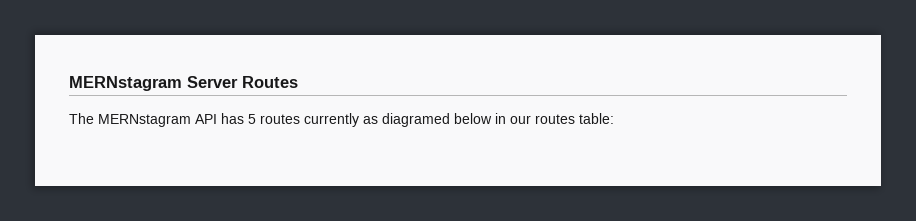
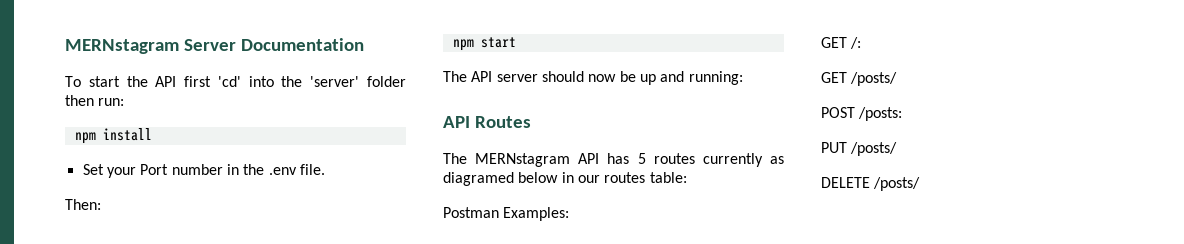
- MERNstagram Server Routes
+ MERNstagram Server Documentation
+ To start the API first 'cd' into the 'server' folder then run:
+ npm install
+ Set your Port number in the .env file.
+ Then:
+ npm start
+ The API server should now be up and running:
+ API Routes
+ Postman Examples:
+ GET /:
+ GET /posts/
+ POST /posts:
+ PUT /posts/
+ DELETE /posts/

